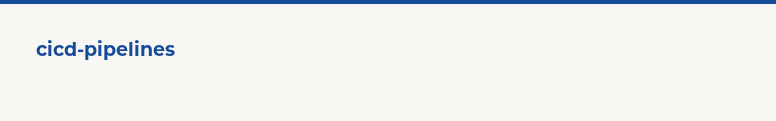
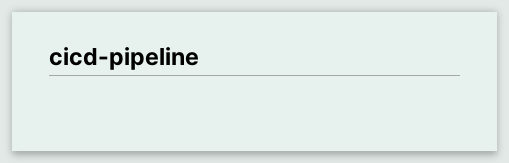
- cicd-pipelines
+ cicd-pipeline

